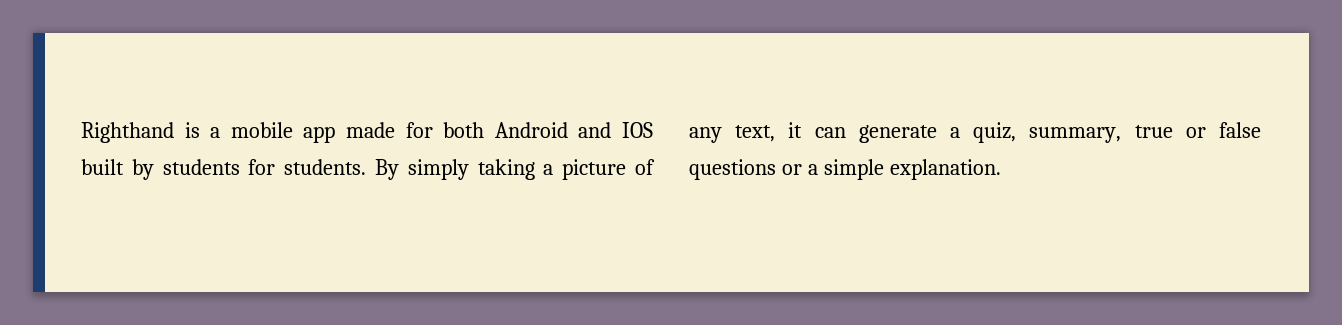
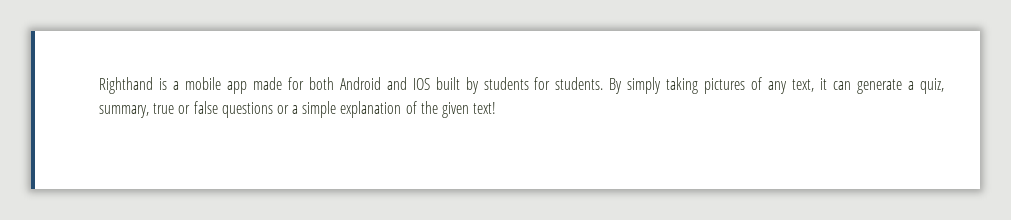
- By simply taking a picture of any text, it can generate a quiz, summary, true or false questions or a simple explanation.
+ By simply taking pictures of any text, it can generate a quiz, summary, true or false questions or a simple explanation of the given text!

